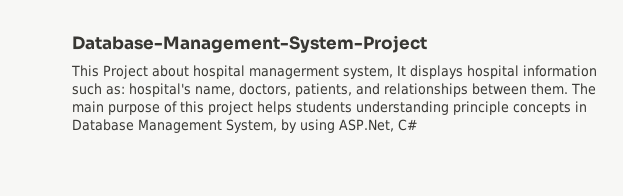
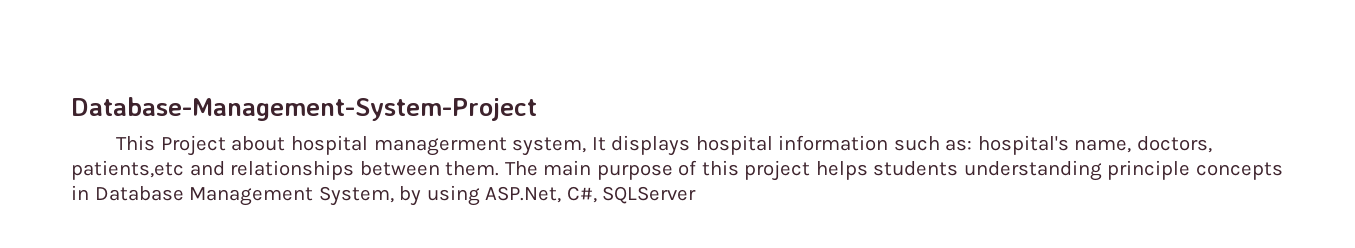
- This Project about hospital managerment system, It displays hospital information such as: hospital's name, doctors, patients, and relationships between them.
+ This Project about hospital managerment system, It displays hospital information such as: hospital's name, doctors, patients,etc and relationships between them.
- The main purpose of this project helps students understanding principle concepts in Database Management System, by using ASP.Net, C#
+ The main purpose of this project helps students understanding principle concepts in Database Management System, by using ASP.Net, C#, SQLServer

